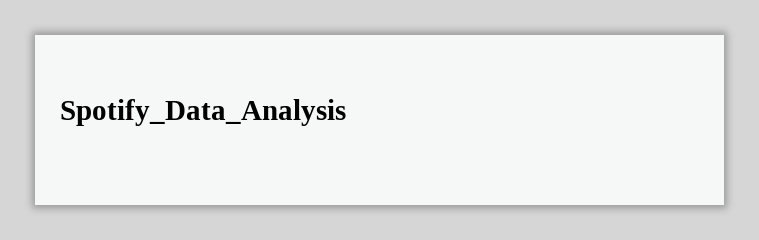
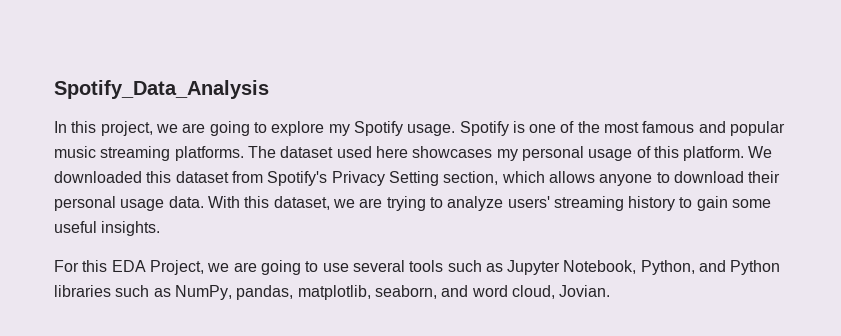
+ In this project, we are going to explore my Spotify usage. Spotify is one of the most famous and popular music streaming platforms. The dataset used here showcases my personal usage of this platform. We downloaded this dataset from Spotify's Privacy Setting section, which allows anyone to download their personal usage data. With this dataset, we are trying to analyze users' streaming history to gain some useful insights.
+ For this EDA Project, we are going to use several tools such as Jupyter Notebook, Python, and Python libraries such as NumPy, pandas, matplotlib, seaborn, and word cloud, Jovian.

